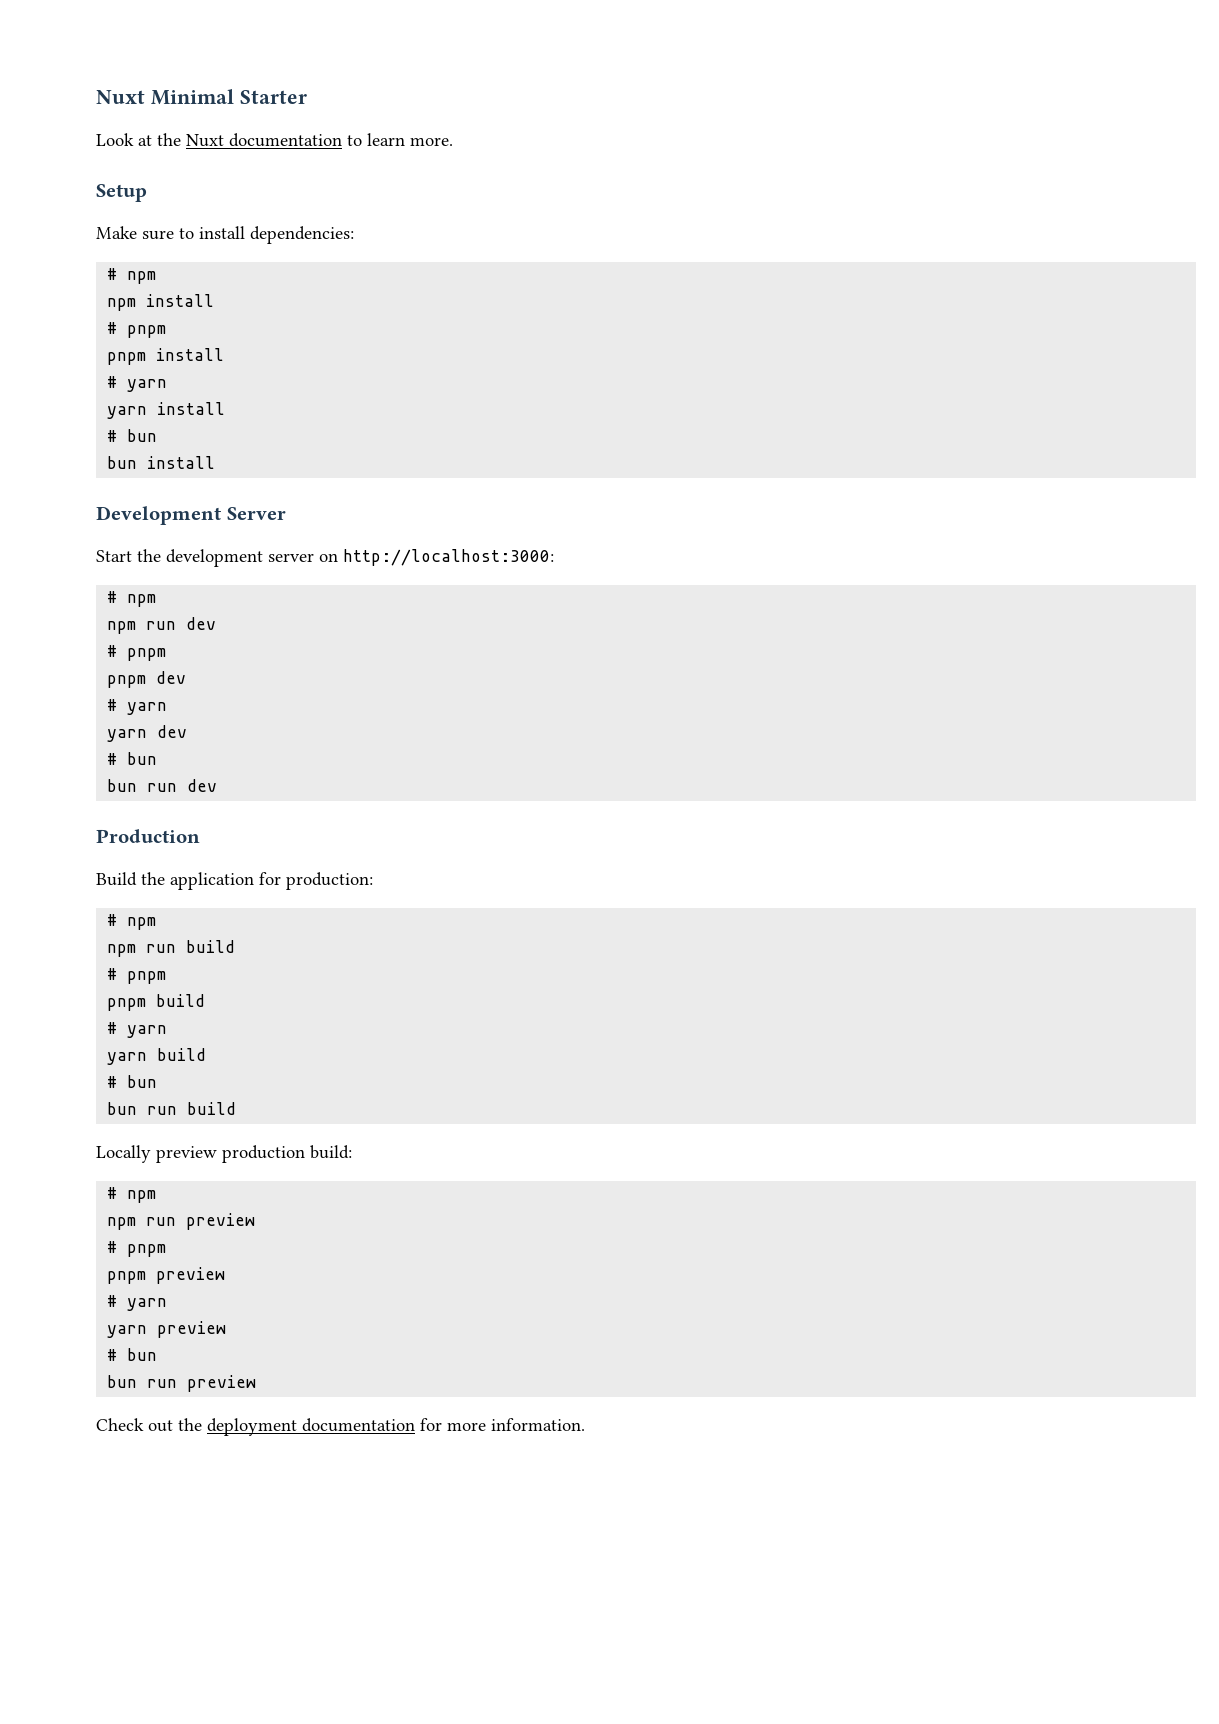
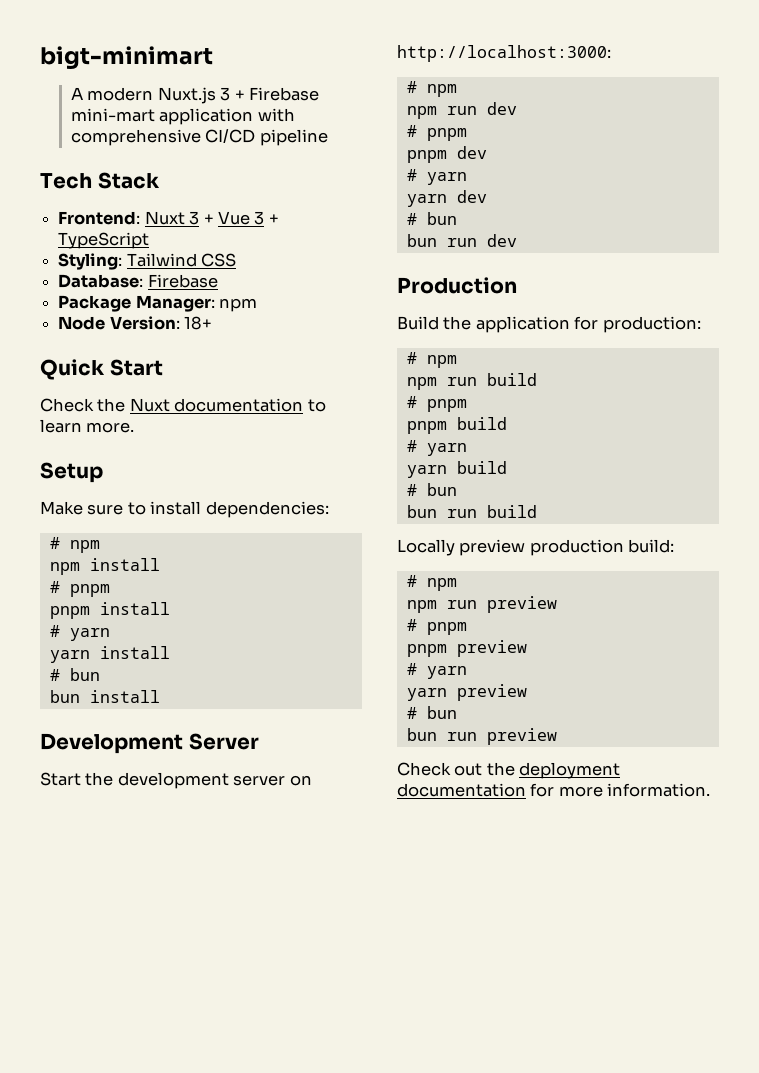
- Nuxt Minimal Starter
- Look at the Nuxt documentation to learn more.
+ bigt-minimart
+ A modern Nuxt.js 3 + Firebase mini-mart application with comprehensive CI/CD pipeline
+ Tech Stack
+ Frontend: Nuxt 3 + Vue 3 + TypeScript
+ Styling: Tailwind CSS
+ Database: Firebase
+ Package Manager: npm
+ Node Version: 18+
+ Quick Start
+ Check the Nuxt documentation to learn more.

